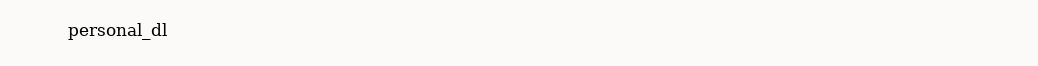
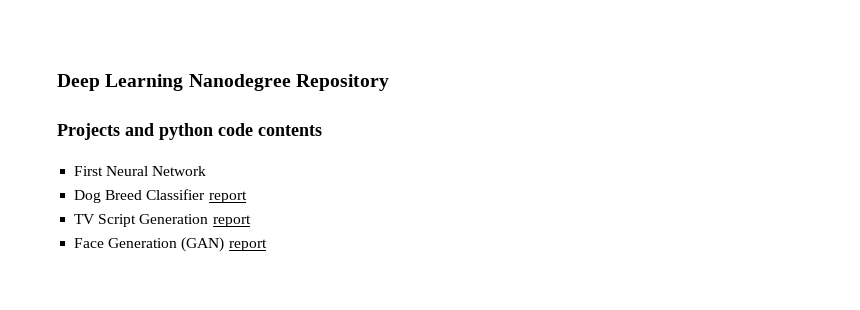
- personal_dl
+ Deep Learning Nanodegree Repository
+ Projects and python code contents
+ First Neural Network
+ Dog Breed Classifier report
+ TV Script Generation report
+ Face Generation (GAN) report

